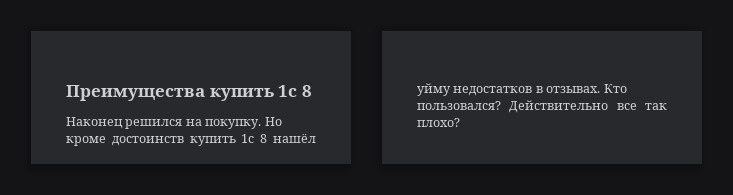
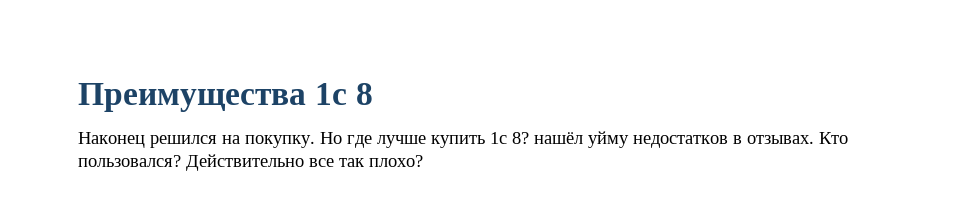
- Преимущества купить 1с 8
+ Преимущества 1с 8
- Но кроме достоинств купить 1с 8 нашёл уйму недостатков в отзывах.
+ Но где лучше купить 1с 8? нашёл уйму недостатков в отзывах.

